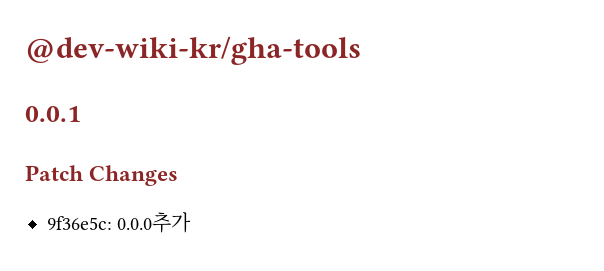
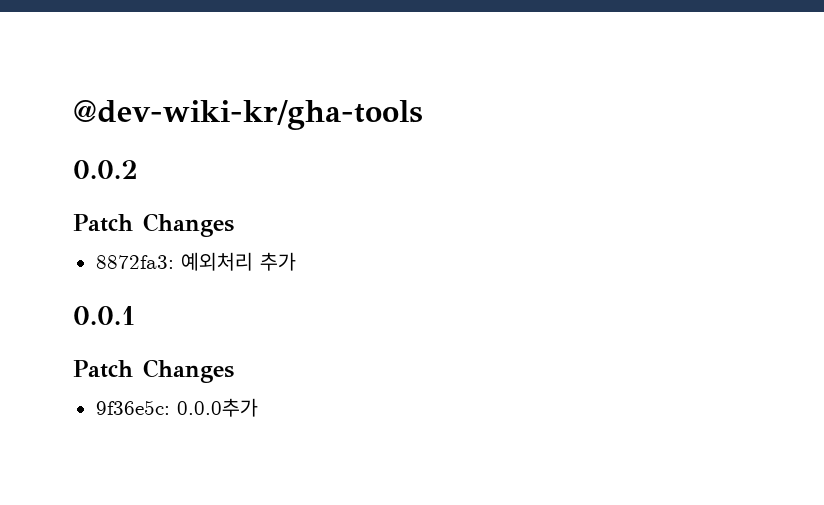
+ 0.0.2
+ Patch Changes
+ 8872fa3: 예외처리 추가

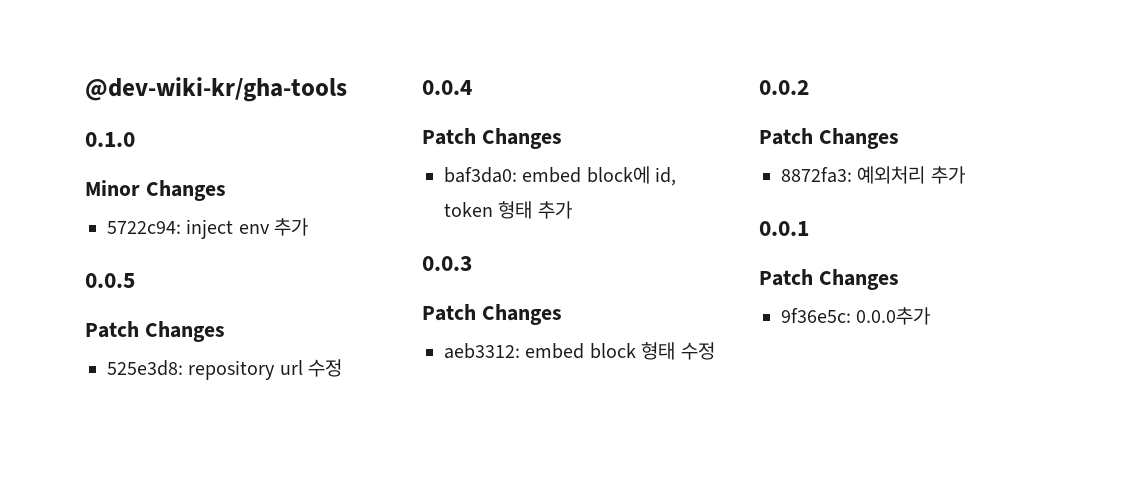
+ 0.1.0
+ Minor Changes
+ 5722c94: inject env 추가
+ 0.0.5
+ Patch Changes
+ 525e3d8: repository url 수정
+ 0.0.4
+ Patch Changes
+ baf3da0: embed block에 id, token 형태 추가
+ 0.0.3
+ Patch Changes
+ aeb3312: embed block 형태 수정

